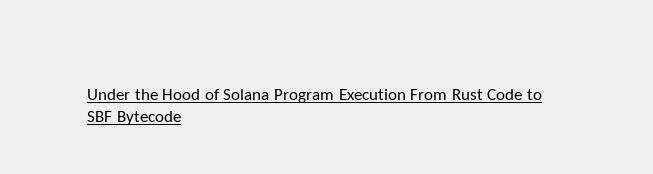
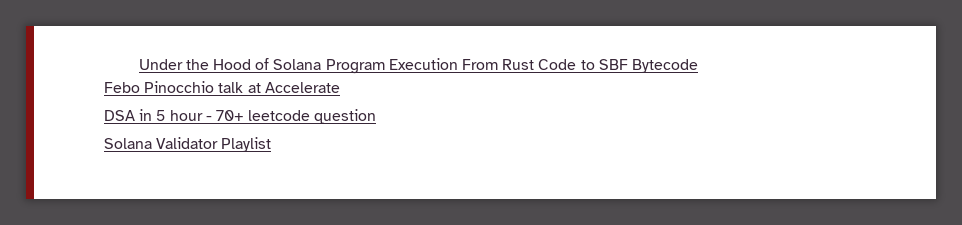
+ Febo Pinocchio talk at Accelerate
+ DSA in 5 hour - 70+ leetcode question
+ Solana Validator Playlist

